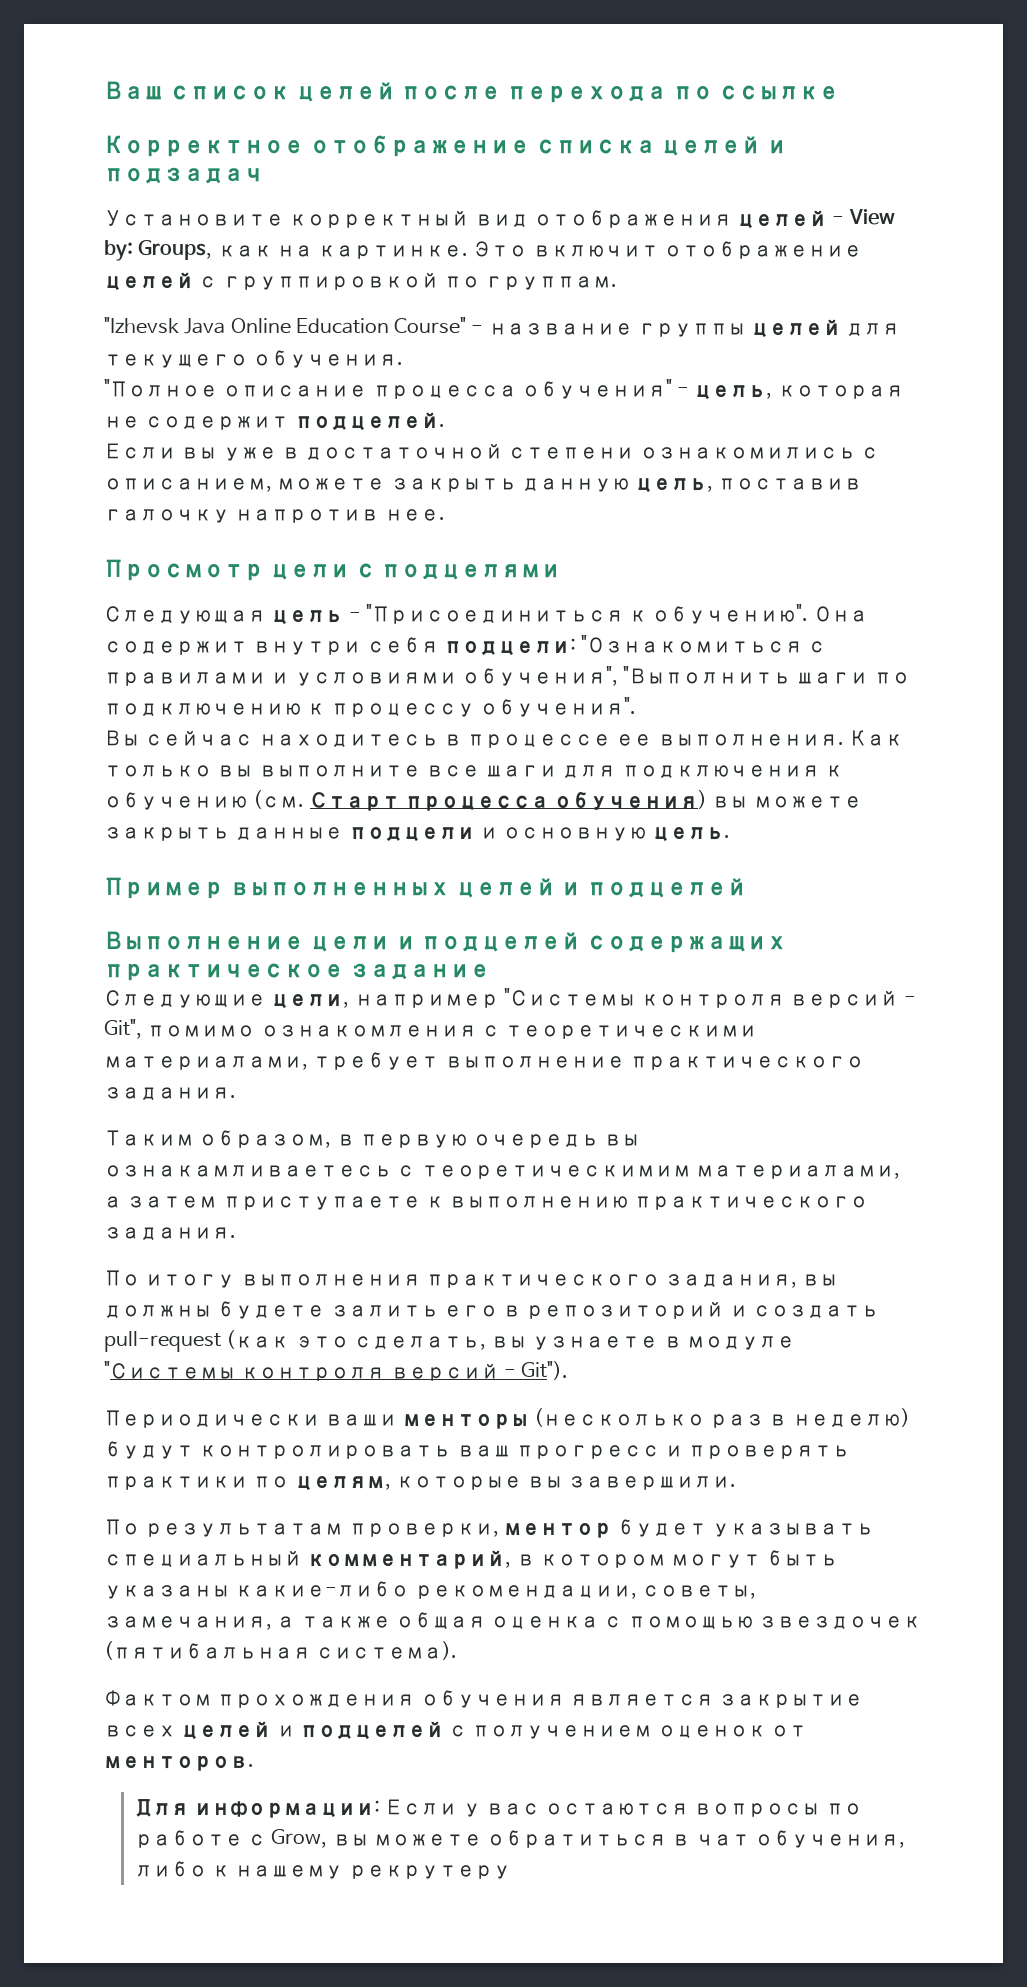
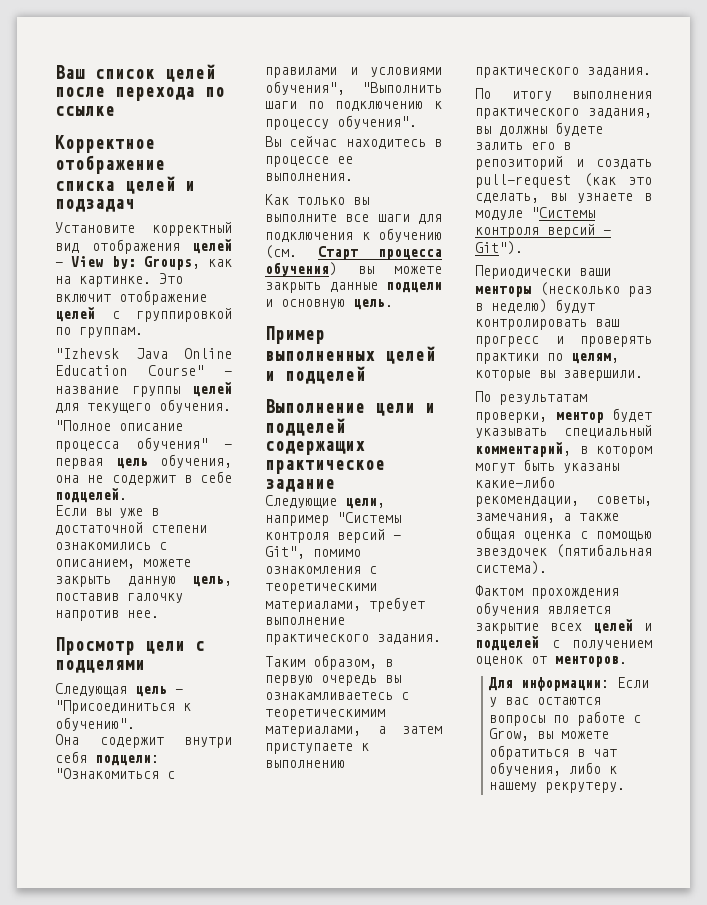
- "Полное описание процесса обучения" - цель, которая не содержит подцелей.
+ "Полное описание процесса обучения" - первая цель обучения, она не содержит в себе подцелей.
- Следующая цель - "Присоединиться к обучению". Она содержит внутри себя подцели: "Ознакомиться с правилами и условиями обучения", "Выполнить шаги по подключению к процессу обучения".
+ Следующая цель - "Присоединиться к обучению".
+ Она содержит внутри себя подцели: "Ознакомиться с правилами и условиями обучения", "Выполнить шаги по подключению к процессу обучения".
- Вы сейчас находитесь в процессе ее выполнения. Как только вы выполните все шаги для подключения к обучению (см. Старт процесса обучения) вы можете закрыть данные подцели и основную цель.
+ Вы сейчас находитесь в процессе ее выполнения.
+ Как только вы выполните все шаги для подключения к обучению (см. Старт процесса обучения) вы можете закрыть данные подцели и основную цель.
- Для информации: Если у вас остаются вопросы по работе с Grow, вы можете обратиться в чат обучения, либо к нашему рекрутеру
+ Для информации: Если у вас остаются вопросы по работе с Grow, вы можете обратиться в чат обучения, либо к нашему рекрутеру.

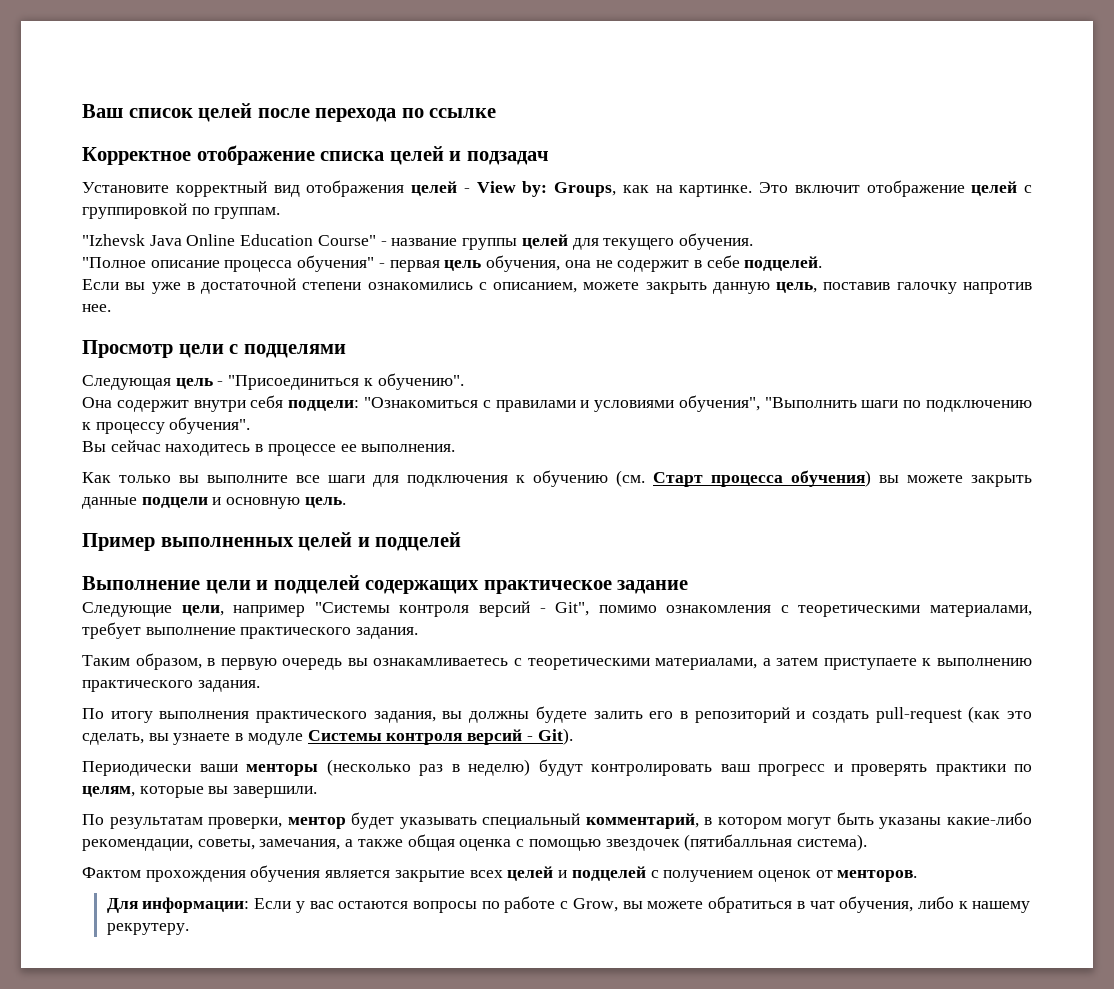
- Таким образом, в первую очередь вы ознакамливаетесь с теоретическимим материалами, а затем приступаете к выполнению практического задания.
+ Таким образом, в первую очередь вы ознакамливаетесь с теоретическими материалами, а затем приступаете к выполнению практического задания.
- По итогу выполнения практического задания, вы должны будете залить его в репозиторий и создать pull-request (как это сделать, вы узнаете в модуле "Системы контроля версий - Git").
+ По итогу выполнения практического задания, вы должны будете залить его в репозиторий и создать pull-request (как это сделать, вы узнаете в модуле Системы контроля версий - Git).
- По результатам проверки, ментор будет указывать специальный комментарий, в котором могут быть указаны какие-либо рекомендации, советы, замечания, а также общая оценка с помощью звездочек (пятибальная система).
+ По результатам проверки, ментор будет указывать специальный комментарий, в котором могут быть указаны какие-либо рекомендации, советы, замечания, а также общая оценка с помощью звездочек (пятибалльная система).

